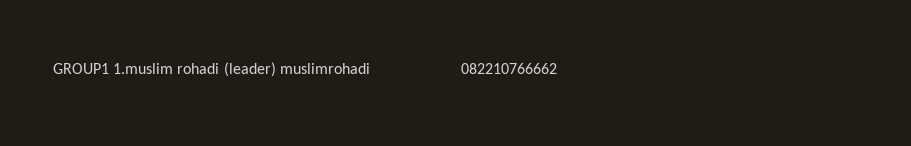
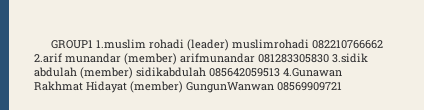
- GROUP1 1.muslim rohadi (leader) muslimrohadi 082210766662
+ GROUP1 1.muslim rohadi (leader) muslimrohadi 082210766662 2.arif munandar (member) arifmunandar 081283305830 3.sidik abdulah (member) sidikabdulah 085642059513 4.Gunawan Rakhmat Hidayat (member) GungunWanwan 08569909721

